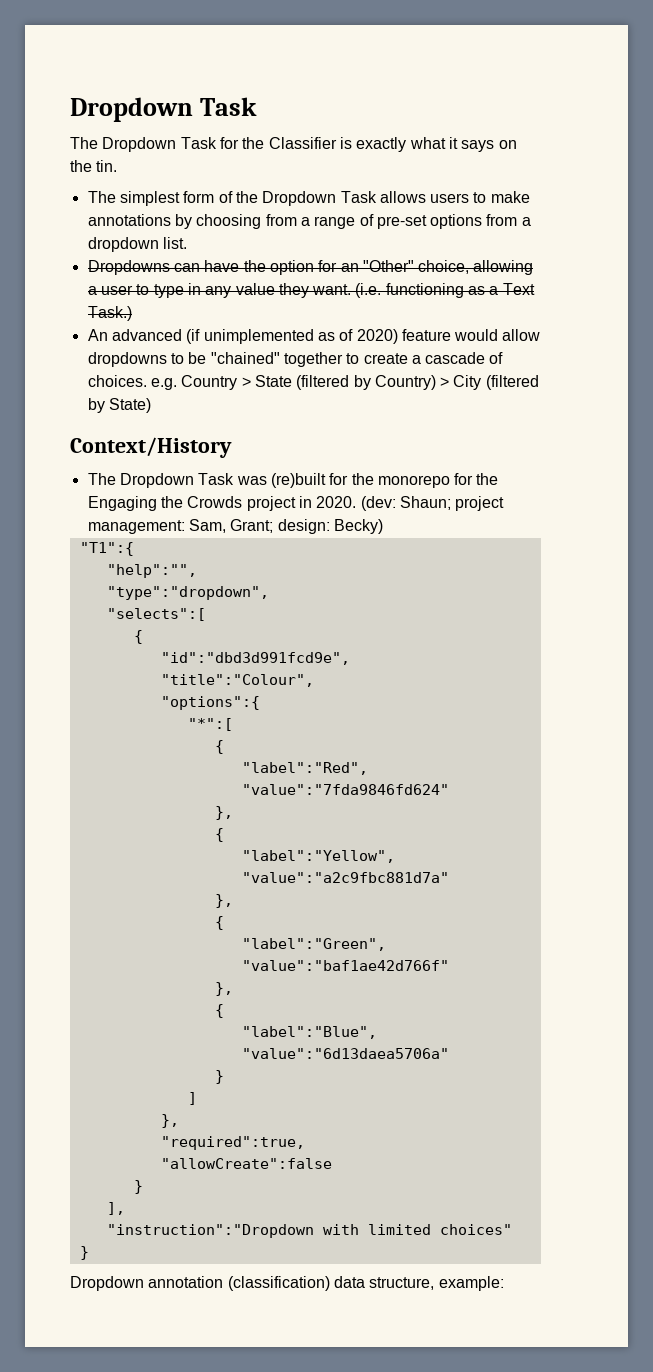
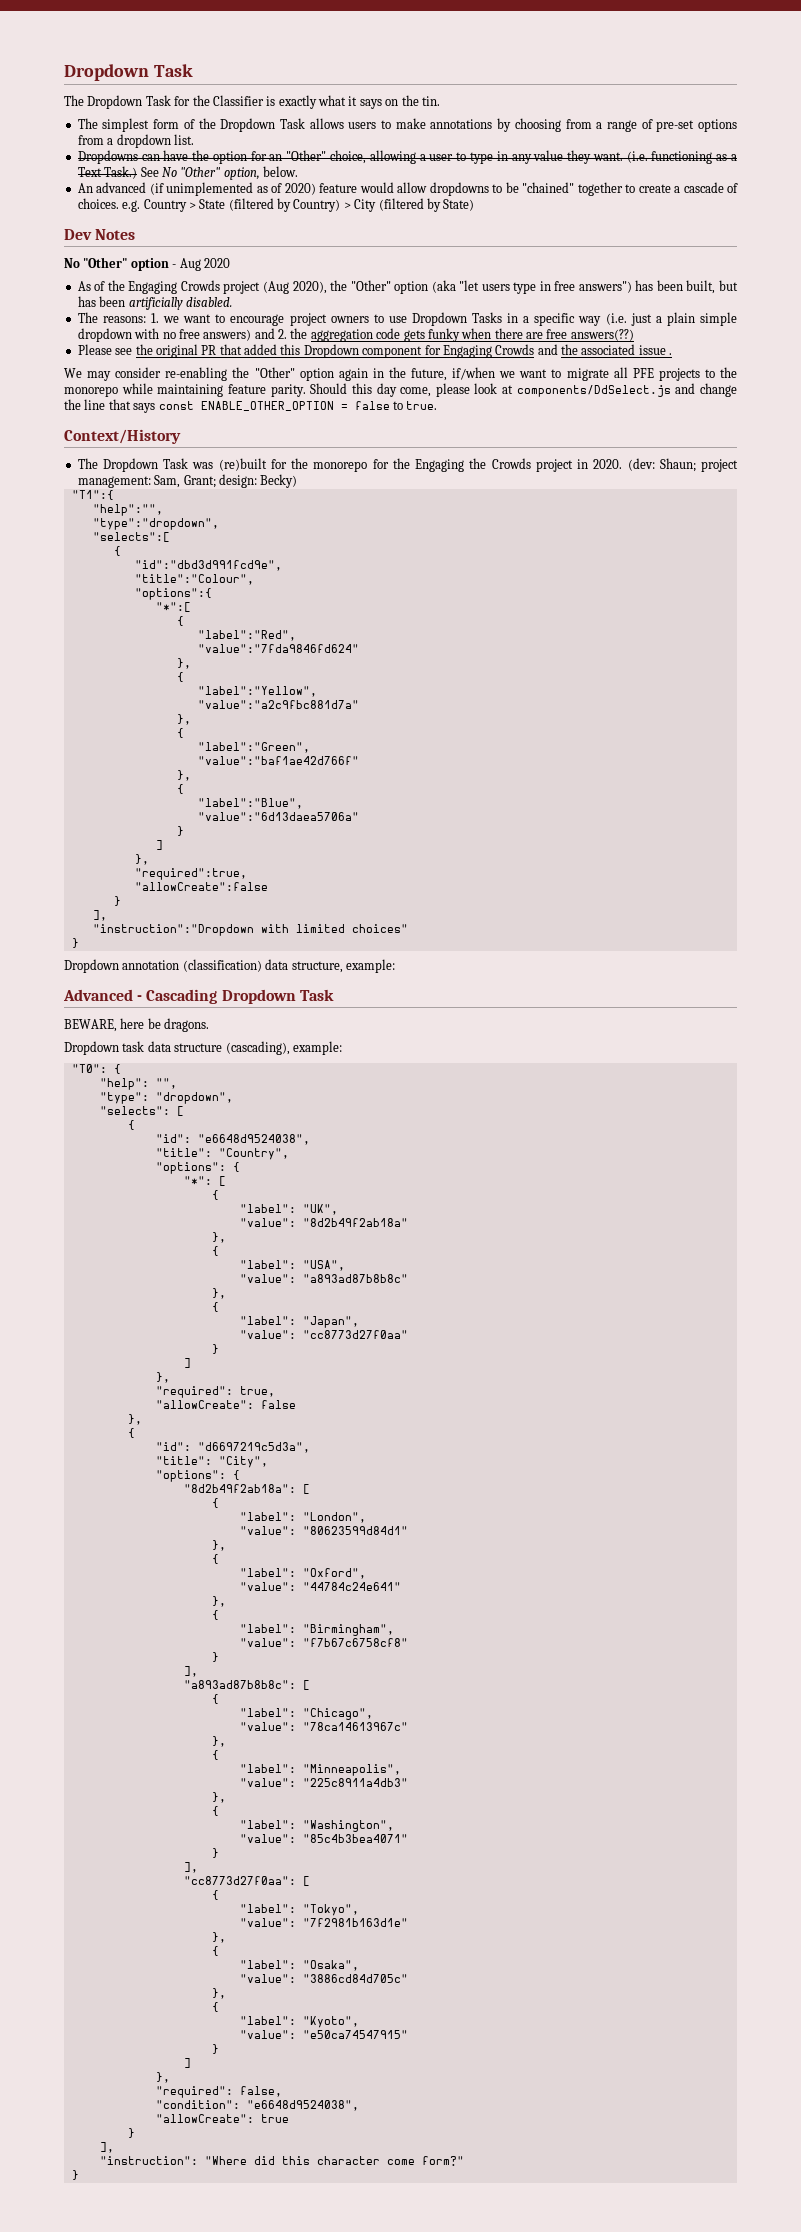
+ See No "Other" option, below.
+ Dev Notes
+ No "Other" option - Aug 2020
+ As of the Engaging Crowds project (Aug 2020), the "Other" option (aka "let users type in free answers") has been built, but has been artificially disabled.
+ The reasons: 1. we want to encourage project owners to use Dropdown Tasks in a specific way (i.e. just a plain simple dropdown with no free answers) and 2. the aggregation code gets funky when there are free answers(??)
+ Please see the original PR that added this Dropdown component for Engaging Crowds and the associated issue .
+ We may consider re-enabling the "Other" option again in the future, if/when we want to migrate all PFE projects to the monorepo while maintaining feature parity. Should this day come, please look at components/DdSelect.js and change the line that says const ENABLE_OTHER_OPTION = false to true.
+ Advanced - Cascading Dropdown Task
+ BEWARE, here be dragons.
+ Dropdown task data structure (cascading), example:
+ "T0": {
+ "help": "",
+ "type": "dropdown",
+ "selects": [
+ {
+ "id": "e6648d9524038",
+ "title": "Country",
+ "options": {
+ "*": [
+ {
+ "label": "UK",
+ "value": "8d2b49f2ab18a"
+ },
+ {
+ "label": "USA",
+ "value": "a893ad87b8b8c"
+ },
+ {
+ "label": "Japan",
+ "value": "cc8773d27f0aa"
+ }
+ ]
+ },
+ "required": true,
+ "allowCreate": false
+ },
+ {
+ "id": "d6697219c5d3a",
+ "title": "City",
+ "options": {
+ "8d2b49f2ab18a": [
+ {
+ "label": "London",
+ "value": "80623599d84d1"
+ },
+ {
+ "label": "Oxford",
+ "value": "44784c24e641"
+ },
+ {
+ "label": "Birmingham",
+ "value": "f7b67c6758cf8"
+ }
+ ],
+ "a893ad87b8b8c": [
+ {
+ "label": "Chicago",
+ "value": "78ca14613967c"
+ },
+ {
+ "label": "Minneapolis",
+ "value": "225c8911a4db3"
+ },
+ {
+ "label": "Washington",
+ "value": "85c4b3bea4071"
+ }
+ ],
+ "cc8773d27f0aa": [
+ {
+ "label": "Tokyo",
+ "value": "7f2981b163d1e"
+ },
+ {
+ "label": "Osaka",
+ "value": "3886cd84d705c"
+ },
+ {
+ "label": "Kyoto",
+ "value": "e50ca74547915"
+ }
+ ]
+ },
+ "required": false,
+ "condition": "e6648d9524038",
+ "allowCreate": true
+ }
+ ],
+ "instruction": "Where did this character come form?"
+ }

